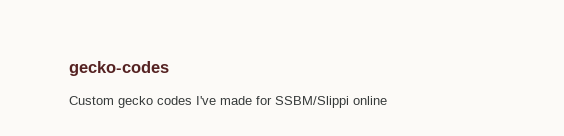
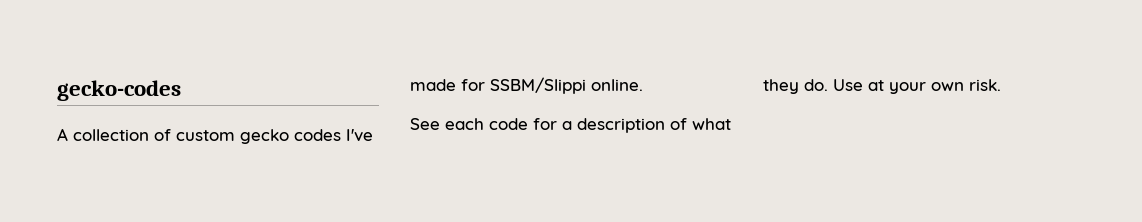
- Custom gecko codes I've made for SSBM/Slippi online
+ A collection of custom gecko codes I've made for SSBM/Slippi online.
+ See each code for a description of what they do. Use at your own risk.

